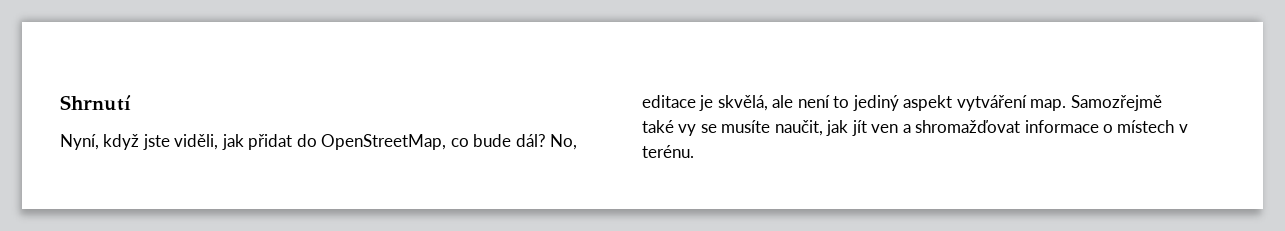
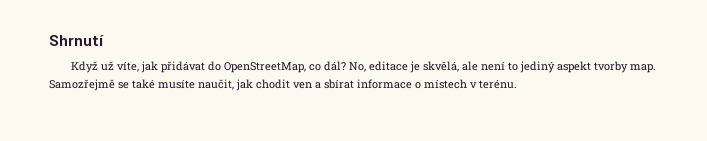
- Nyní, když jste viděli, jak přidat do OpenStreetMap, co bude dál?
+ Když už víte, jak přidávat do OpenStreetMap, co dál?
- No, editace je skvělá, ale není to jediný aspekt vytváření map.
+ No, editace je skvělá, ale není to jediný aspekt tvorby map.
- Samozřejmě také vy se musíte naučit, jak jít ven a shromažďovat informace o místech v terénu.
+ Samozřejmě se také musíte naučit, jak chodit ven a sbírat informace o místech v terénu.

